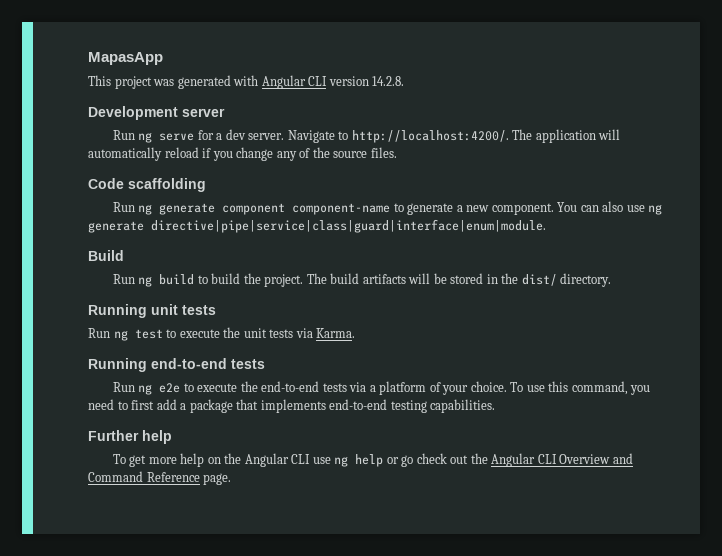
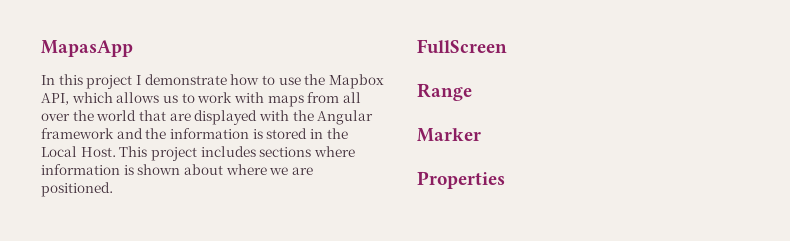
- This project was generated with Angular CLI version 14.2.8.
- Development server
- Run ng serve for a dev server. Navigate to http://localhost:4200/. The application will automatically reload if you change any of the source files.
- Code scaffolding
- Run ng generate component component-name to generate a new component. You can also use ng generate directive|pipe|service|class|guard|interface|enum|module.
- Build
- Run ng build to build the project. The build artifacts will be stored in the dist/ directory.
- Running unit tests
- Run ng test to execute the unit tests via Karma.
- Running end-to-end tests
- Run ng e2e to execute the end-to-end tests via a platform of your choice. To use this command, you need to first add a package that implements end-to-end testing capabilities.
- Further help
- To get more help on the Angular CLI use ng help or go check out the Angular CLI Overview and Command Reference page.
+ In this project I demonstrate how to use the Mapbox API, which allows us to work with maps from all over the world that are displayed with the Angular framework and the information is stored in the Local Host. This project includes sections where information is shown about where we are positioned.
+ FullScreen
+ Range
+ Marker
+ Properties

